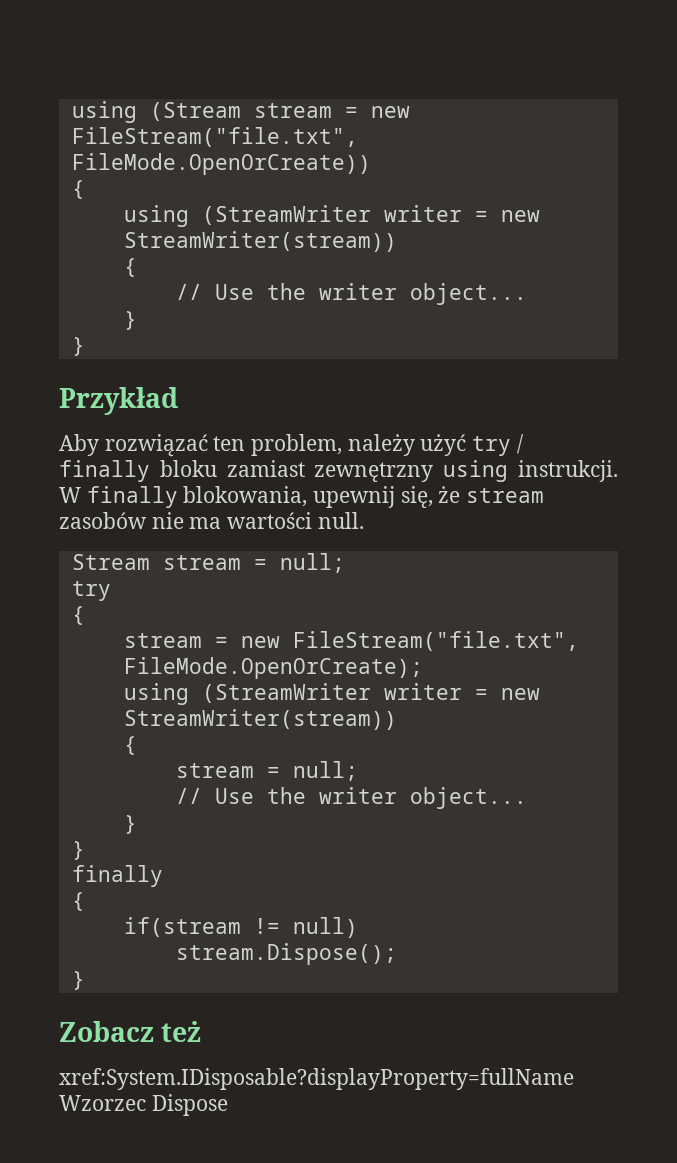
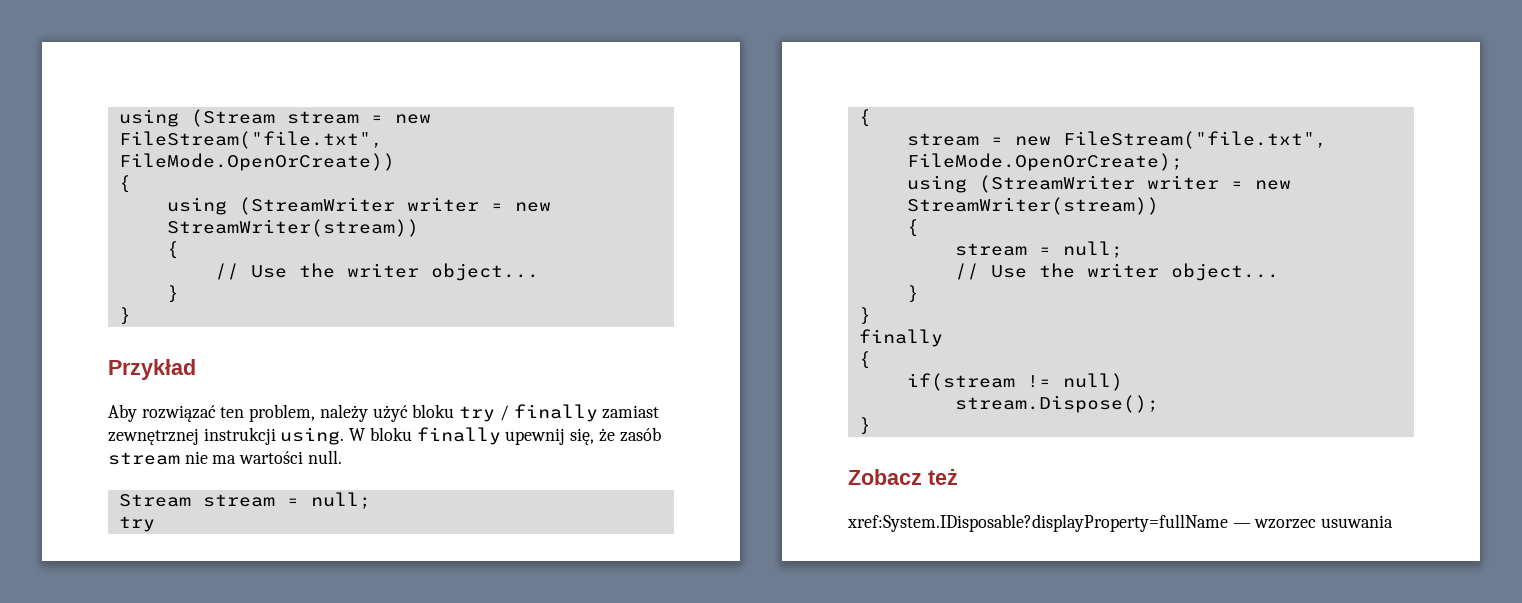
- Aby rozwiązać ten problem, należy użyć try / finally bloku zamiast zewnętrzny using instrukcji. W finally blokowania, upewnij się, że stream zasobów nie ma wartości null.
+ Aby rozwiązać ten problem, należy użyć bloku try / finally zamiast zewnętrznej instrukcji using. W bloku finally upewnij się, że zasób stream nie ma wartości null.
- xref:System.IDisposable?displayProperty=fullName Wzorzec Dispose
+ xref:System.IDisposable?displayProperty=fullName — wzorzec usuwania

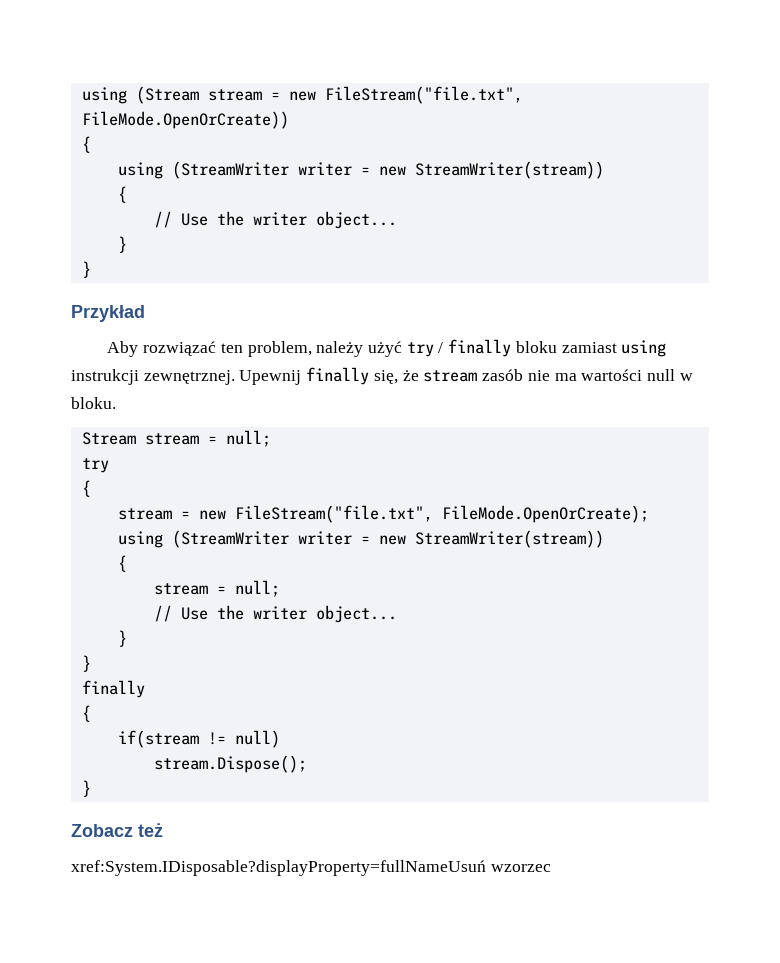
- Aby rozwiązać ten problem, należy użyć bloku try / finally zamiast zewnętrznej instrukcji using. W bloku finally upewnij się, że zasób stream nie ma wartości null.
+ Aby rozwiązać ten problem, należy użyć try / finally bloku zamiast using instrukcji zewnętrznej. Upewnij finally się, że stream zasób nie ma wartości null w bloku.
- xref:System.IDisposable?displayProperty=fullName — wzorzec usuwania
+ xref:System.IDisposable?displayProperty=fullNameUsuń wzorzec

